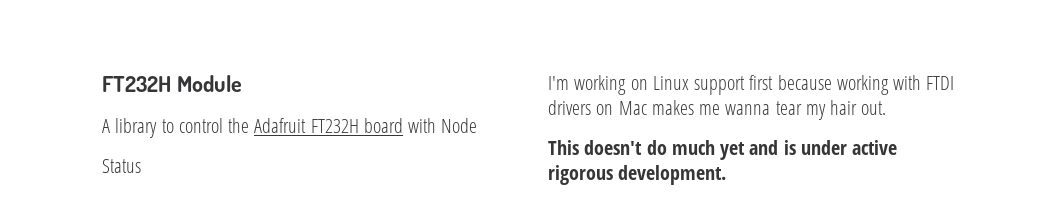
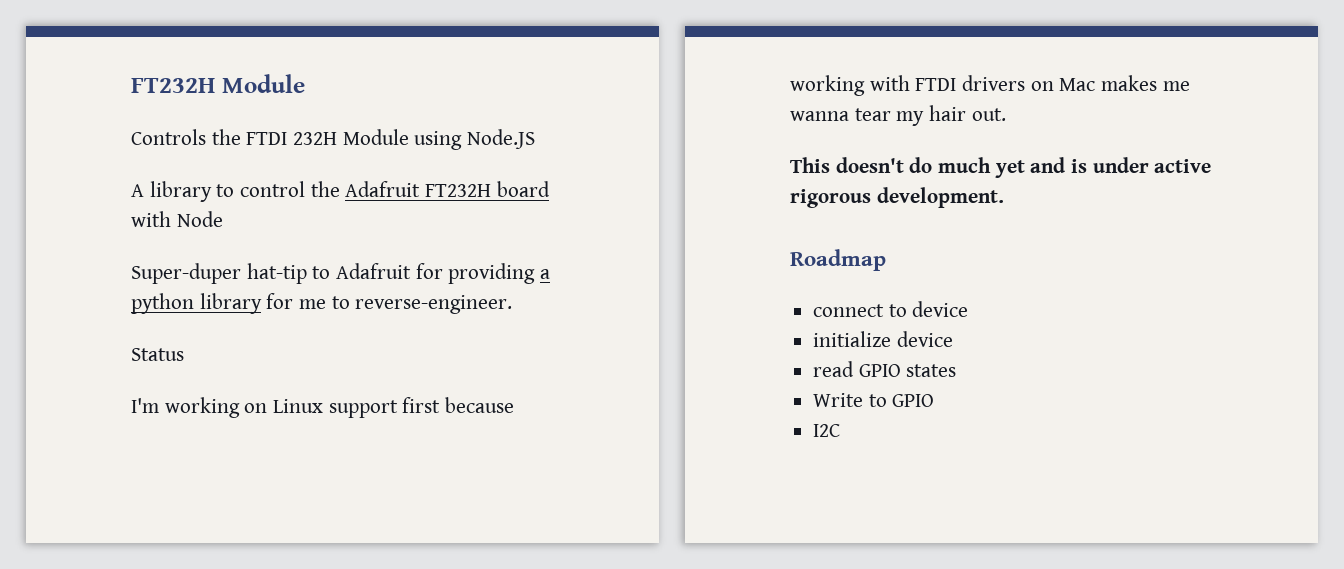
+ Controls the FTDI 232H Module using Node.JS
+ Super-duper hat-tip to Adafruit for providing a python library for me to reverse-engineer.
+ Roadmap
+ connect to device
+ initialize device
+ read GPIO states
+ Write to GPIO
+ I2C

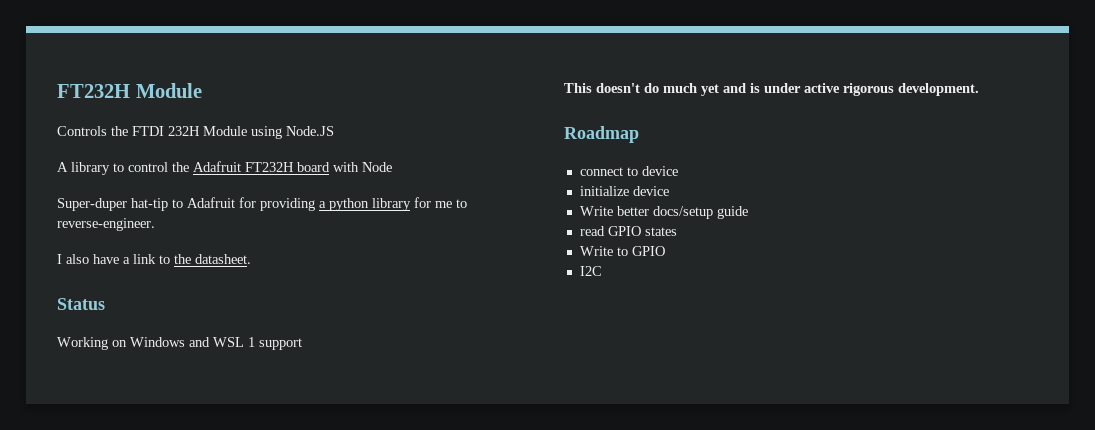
+ I also have a link to the datasheet.
  Status
- I'm working on Linux support first because working with FTDI drivers on Mac makes me wanna tear my hair out.
+ Working on Windows and WSL 1 support
+ Write better docs/setup guide

